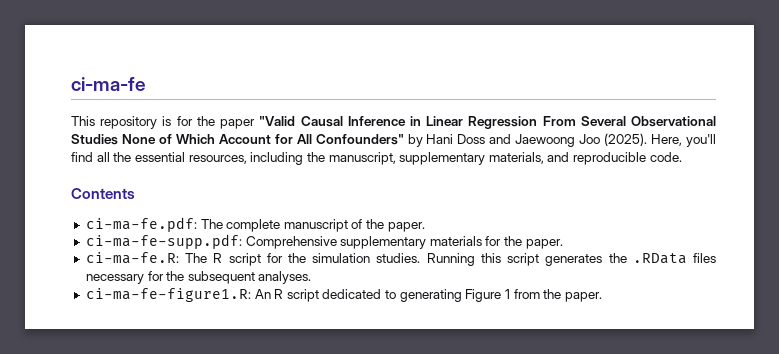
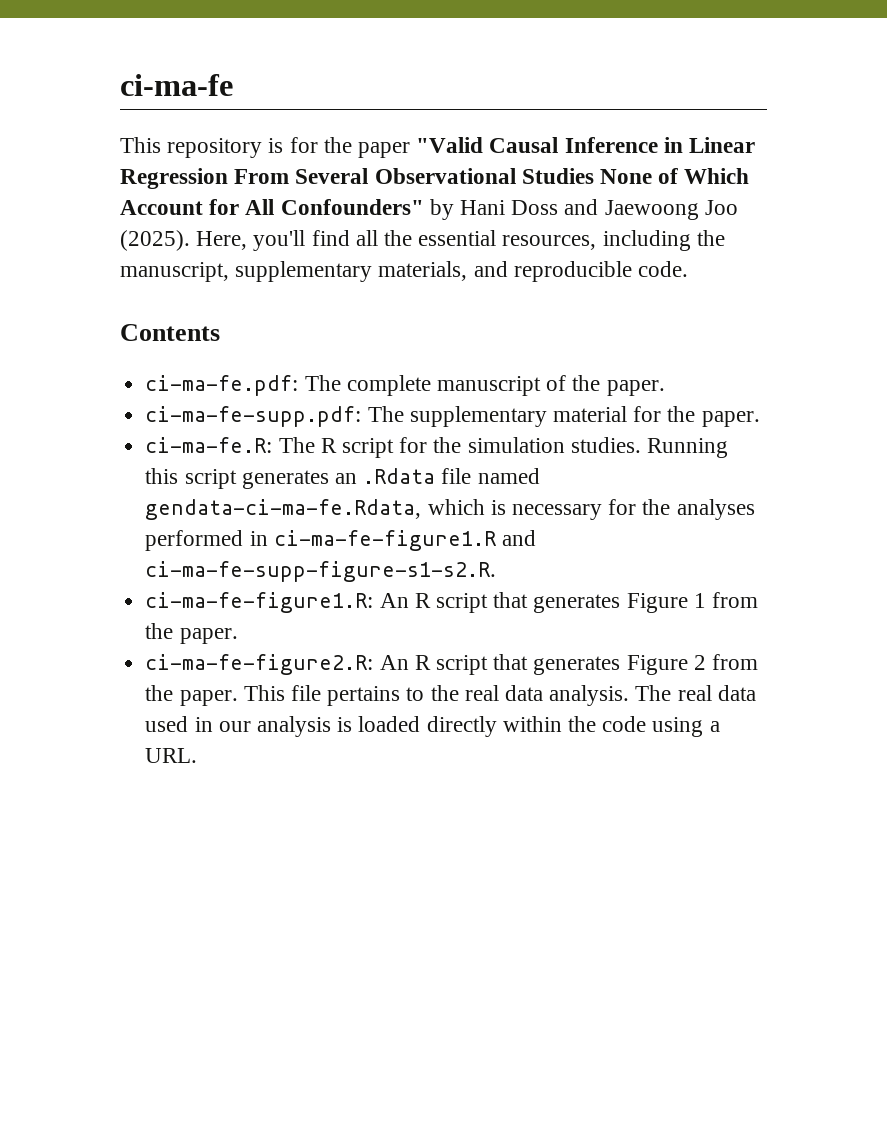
- ci-ma-fe-supp.pdf: Comprehensive supplementary materials for the paper.
+ ci-ma-fe-supp.pdf: The supplementary material for the paper.
- Running this script generates the .RData files necessary for the subsequent analyses.
+ Running this script generates an .Rdata file named gendata-ci-ma-fe.Rdata, which is necessary for the analyses performed in ci-ma-fe-figure1.R and ci-ma-fe-supp-figure-s1-s2.R.
- ci-ma-fe-figure1.R: An R script dedicated to generating Figure 1 from the paper.
+ ci-ma-fe-figure1.R: An R script that generates Figure 1 from the paper.
+ ci-ma-fe-figure2.R: An R script that generates Figure 2 from the paper. This file pertains to the real data analysis. The real data used in our analysis is loaded directly within the code using a URL.

